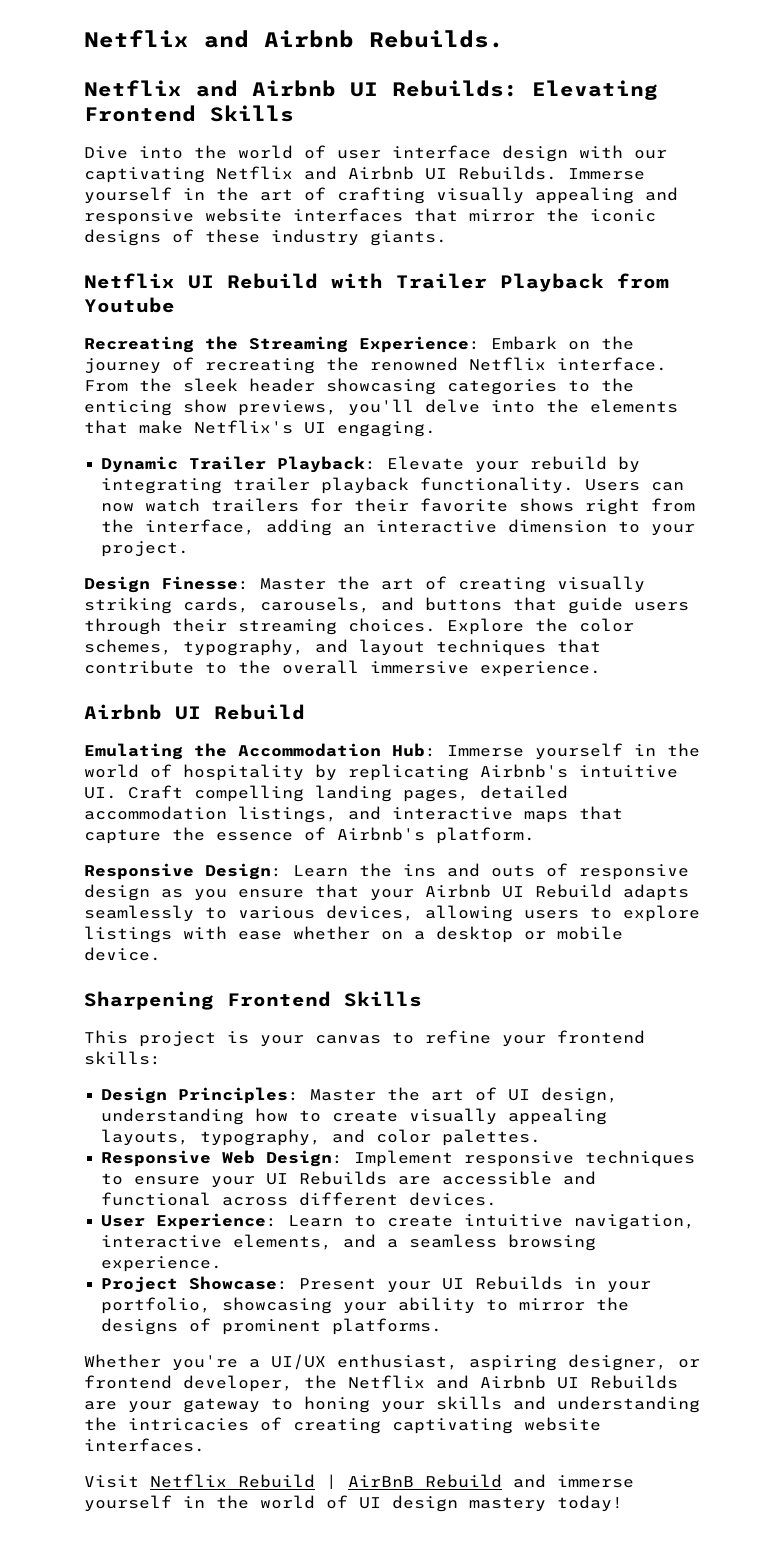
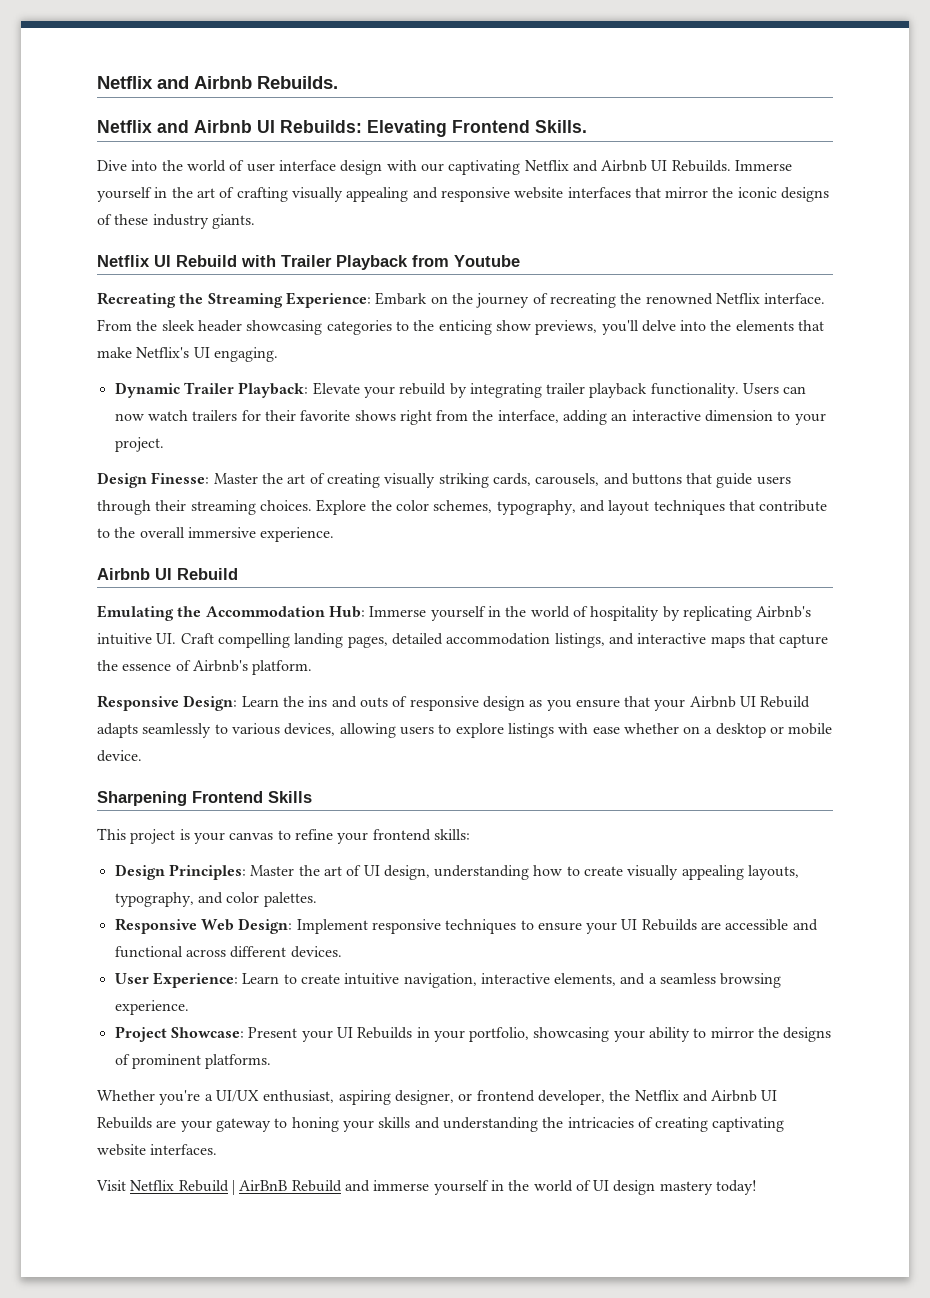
- Netflix and Airbnb UI Rebuilds: Elevating Frontend Skills
+ Netflix and Airbnb UI Rebuilds: Elevating Frontend Skills.

